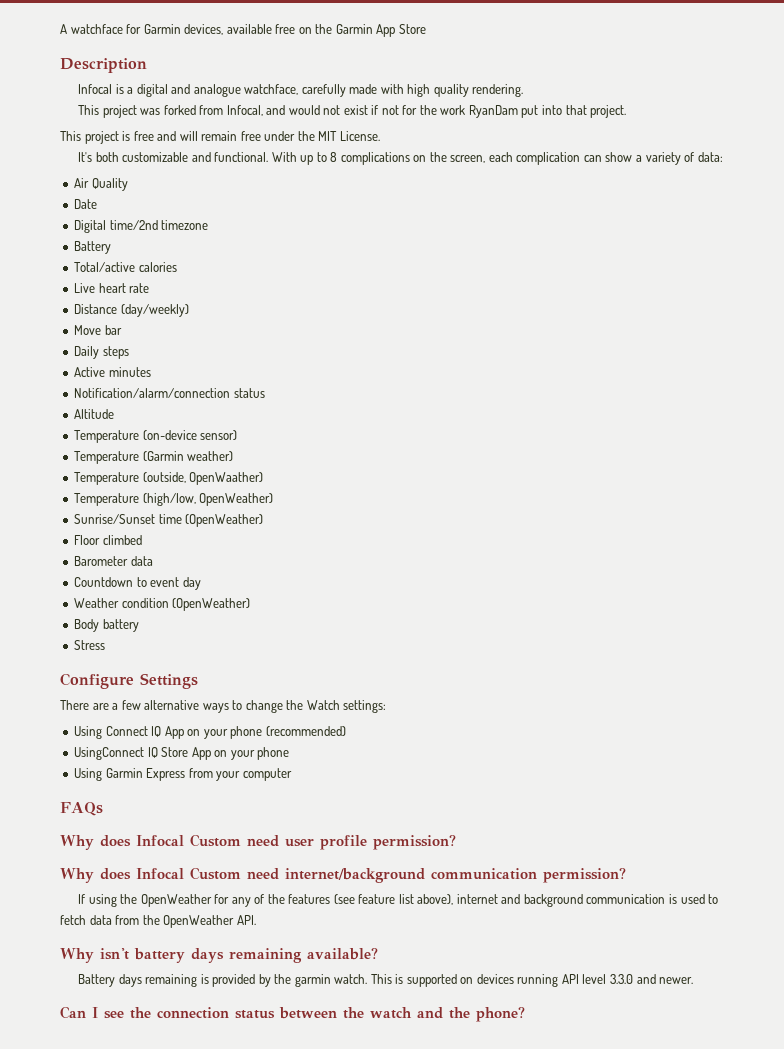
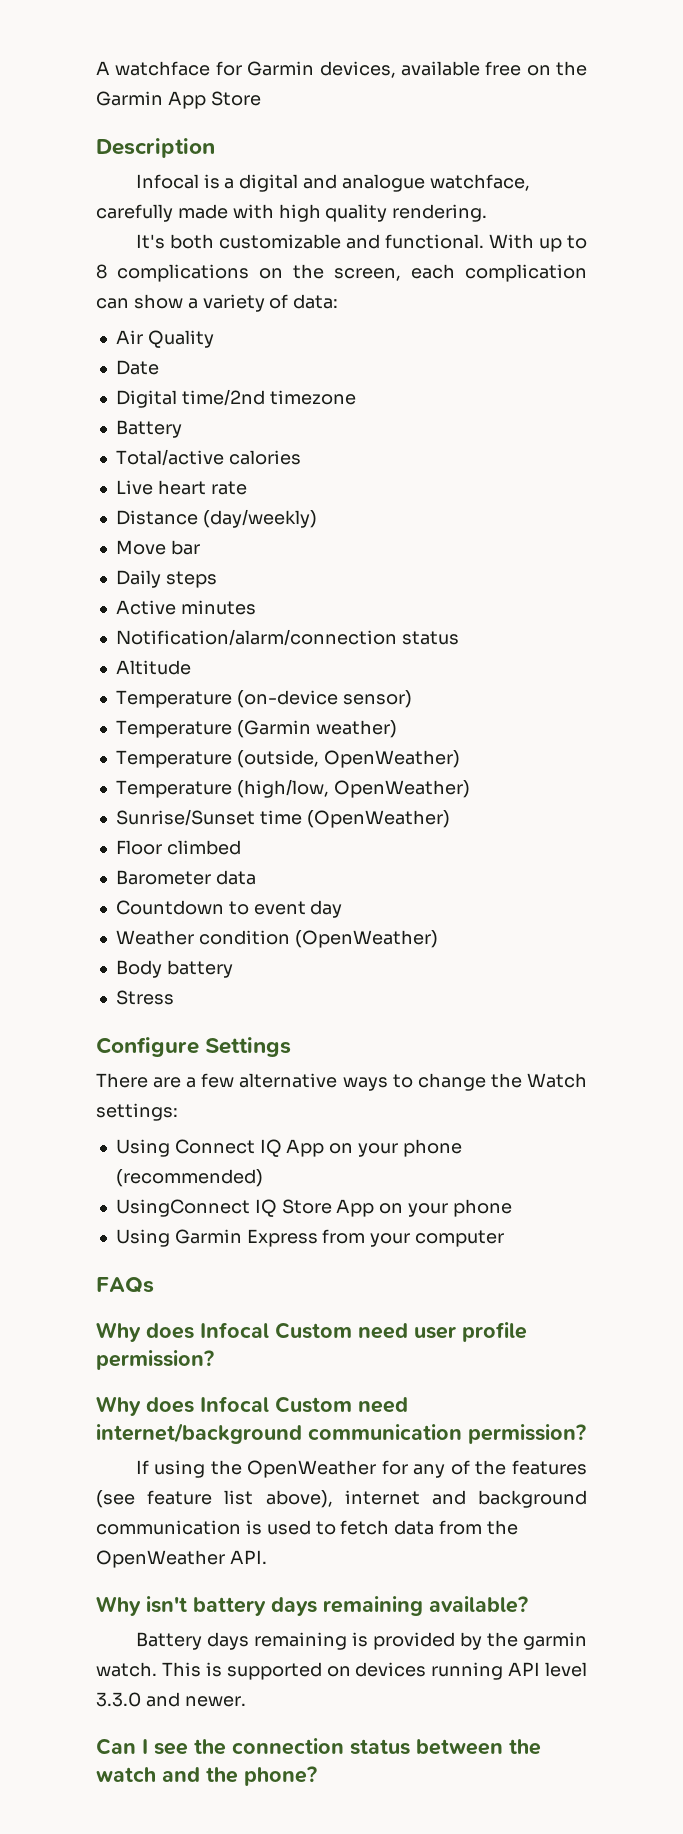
- This project was forked from Infocal, and would not exist if not for the work RyanDam put into that project.
- This project is free and will remain free under the MIT License.
- Temperature (outside, OpenWaather)
+ Temperature (outside, OpenWeather)

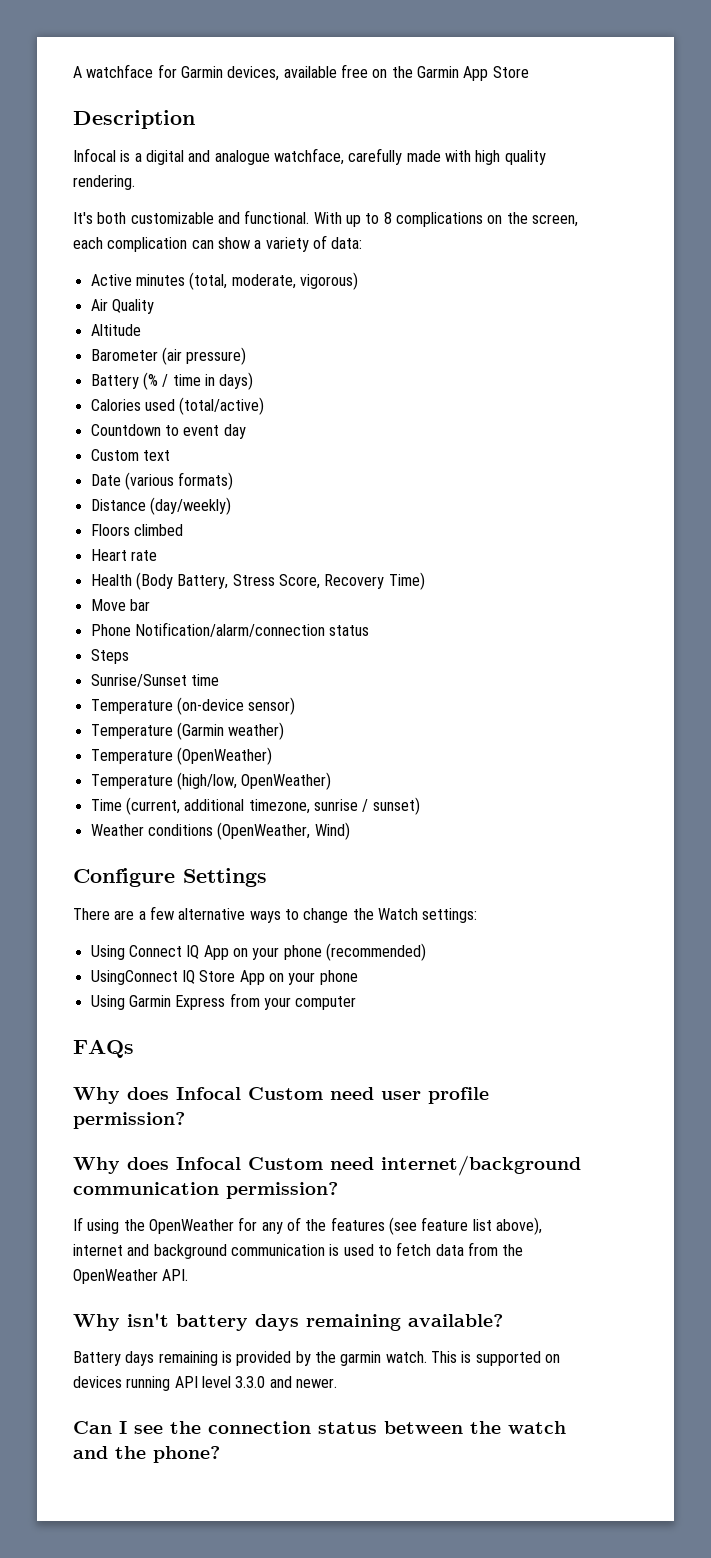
+ Active minutes (total, moderate, vigorous)
  Air Quality
- Date
- Digital time/2nd timezone
- Battery
- Total/active calories
- Live heart rate
+ Altitude
+ Barometer (air pressure)
+ Battery (% / time in days)
+ Calories used (total/active)
+ Countdown to event day
+ Custom text
+ Date (various formats)
  Distance (day/weekly)
+ Floors climbed
+ Heart rate
+ Health (Body Battery, Stress Score, Recovery Time)
  Move bar
- Daily steps
- Active minutes
- Notification/alarm/connection status
+ Phone Notification/alarm/connection status
- Altitude
+ Steps
+ Sunrise/Sunset time
- Temperature (outside, OpenWeather)
+ Temperature (OpenWeather)
- Sunrise/Sunset time (OpenWeather)
- Floor climbed
- Barometer data
- Countdown to event day
- Weather condition (OpenWeather)
- Body battery
- Stress
+ Time (current, additional timezone, sunrise / sunset)
+ Weather conditions (OpenWeather, Wind)

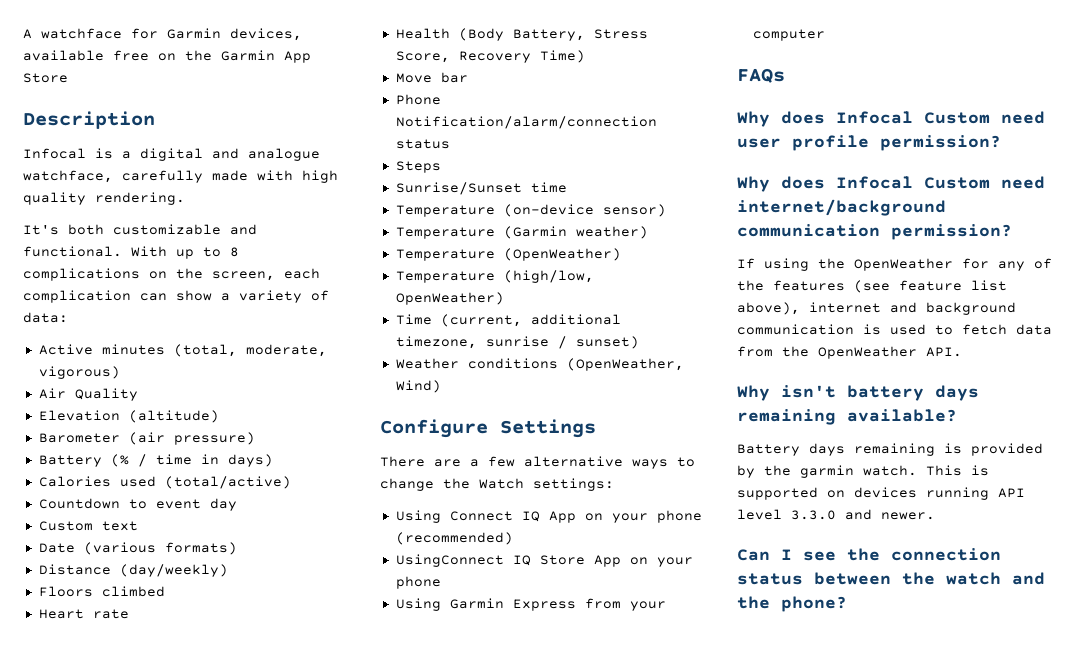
- Altitude
+ Elevation (altitude)

